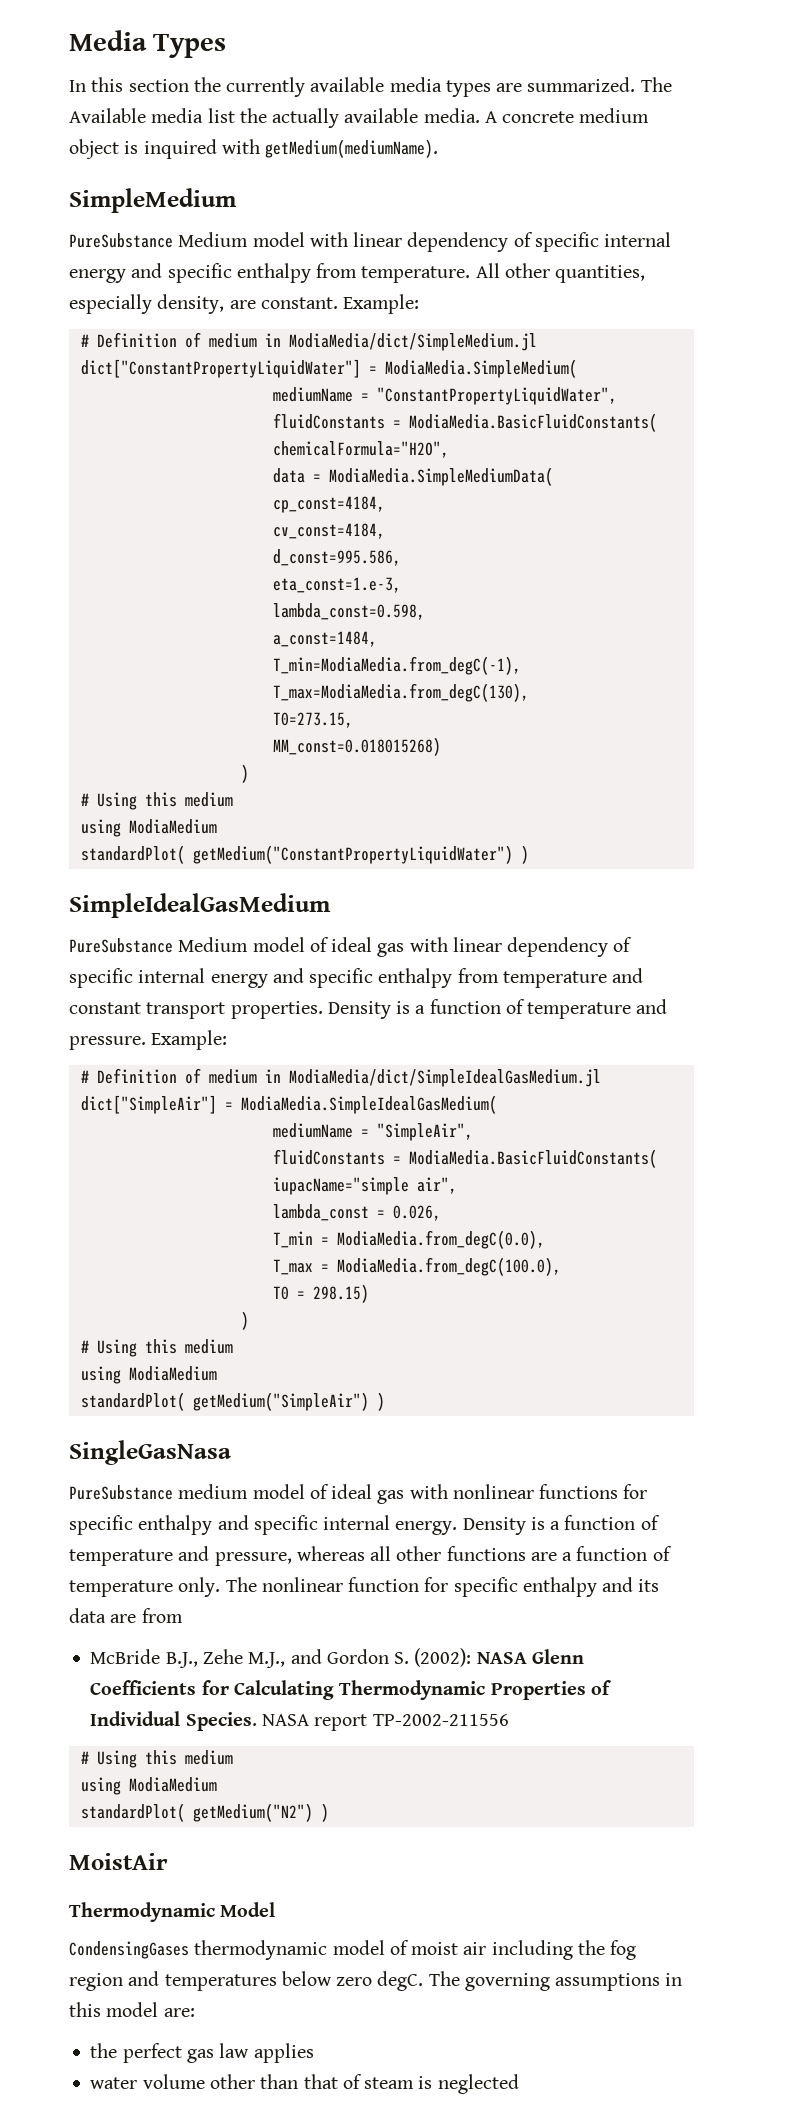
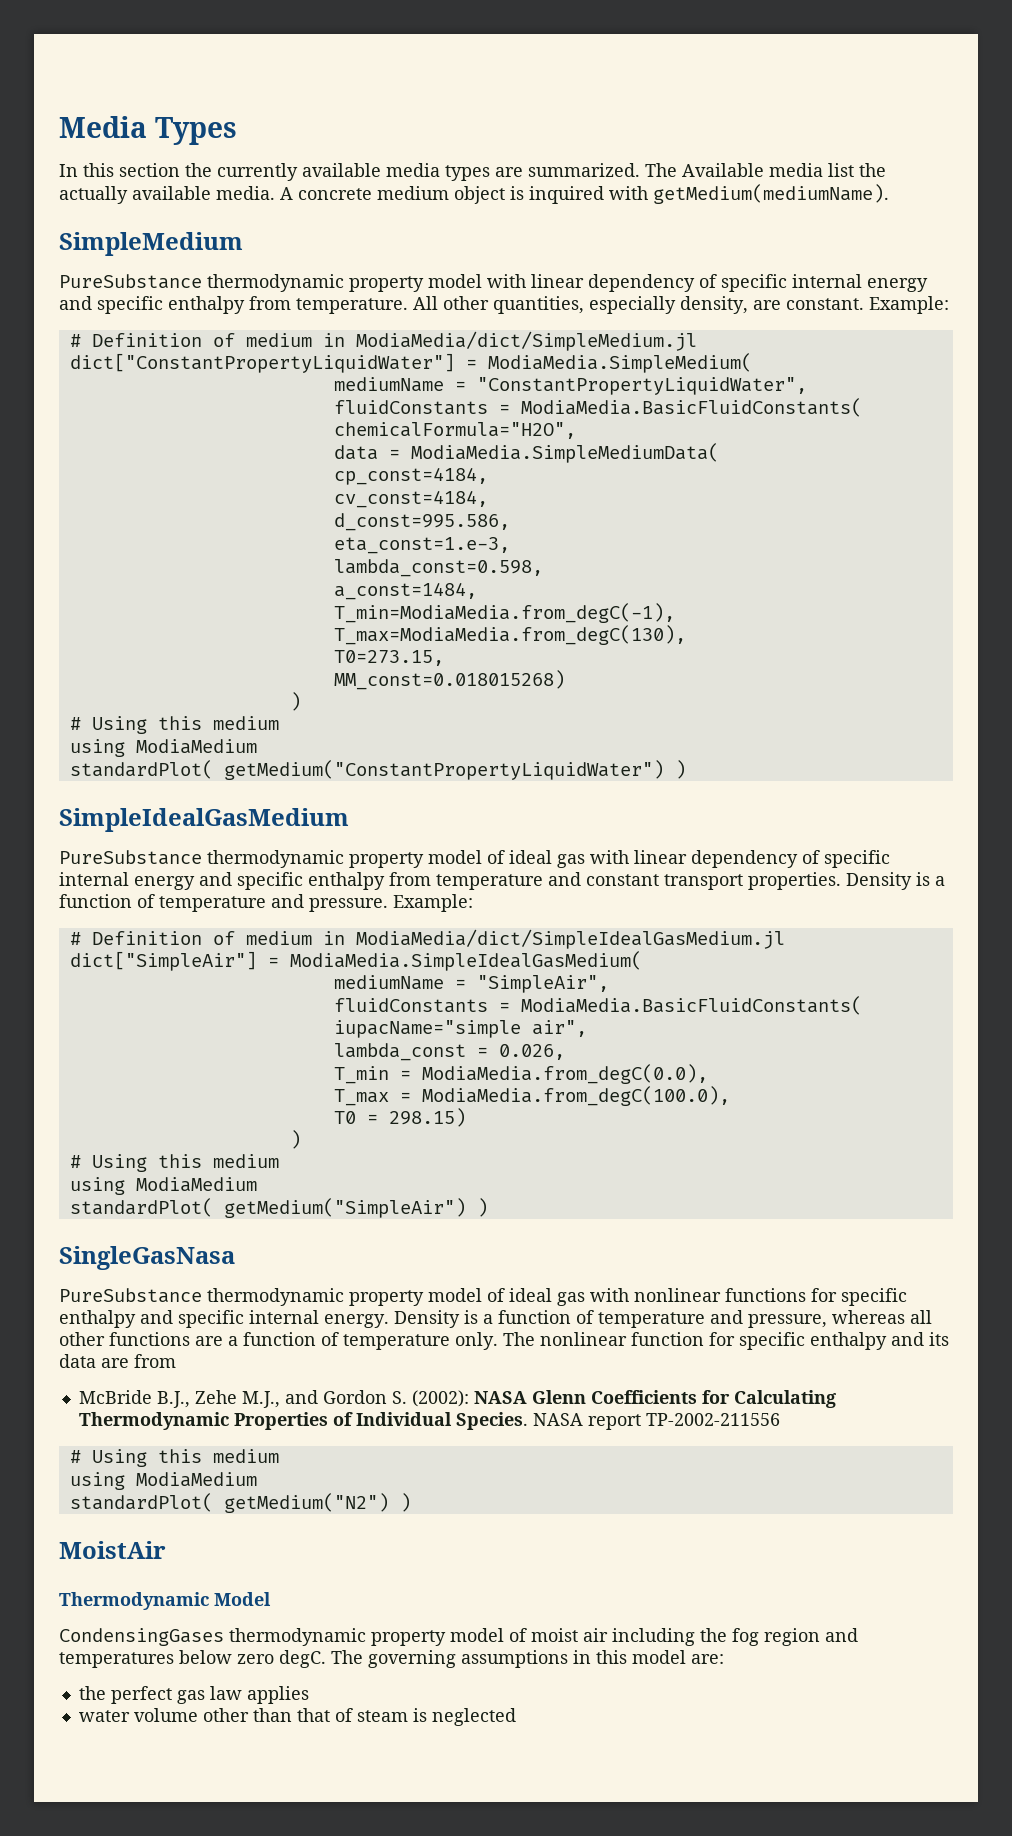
- PureSubstance Medium model with linear dependency of specific internal energy and specific enthalpy from temperature.
+ PureSubstance thermodynamic property model with linear dependency of specific internal energy and specific enthalpy from temperature.
- PureSubstance Medium model of ideal gas with linear dependency of specific internal energy and specific enthalpy from temperature and constant transport properties.
+ PureSubstance thermodynamic property model of ideal gas with linear dependency of specific internal energy and specific enthalpy from temperature and constant transport properties.
- PureSubstance medium model of ideal gas with nonlinear functions for specific enthalpy and specific internal energy.
+ PureSubstance thermodynamic property model of ideal gas with nonlinear functions for specific enthalpy and specific internal energy.
- CondensingGases thermodynamic model of moist air including the fog region and temperatures below zero degC.
+ CondensingGases thermodynamic property model of moist air including the fog region and temperatures below zero degC.

